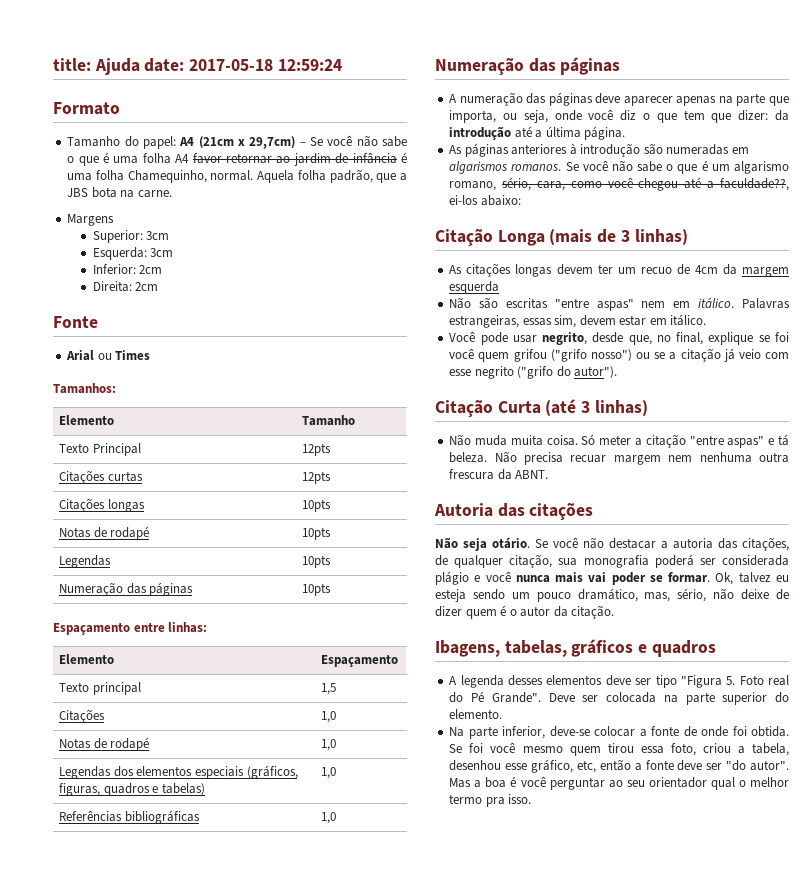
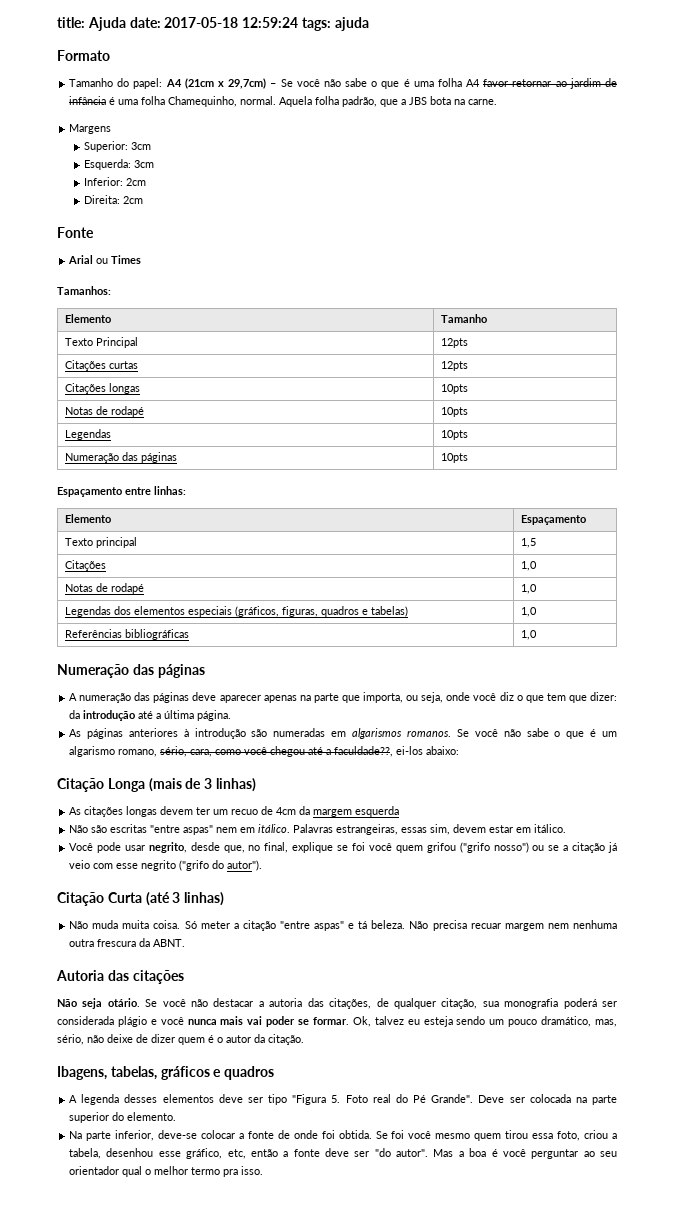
- title: Ajuda date: 2017-05-18 12:59:24
+ title: Ajuda date: 2017-05-18 12:59:24 tags: ajuda

